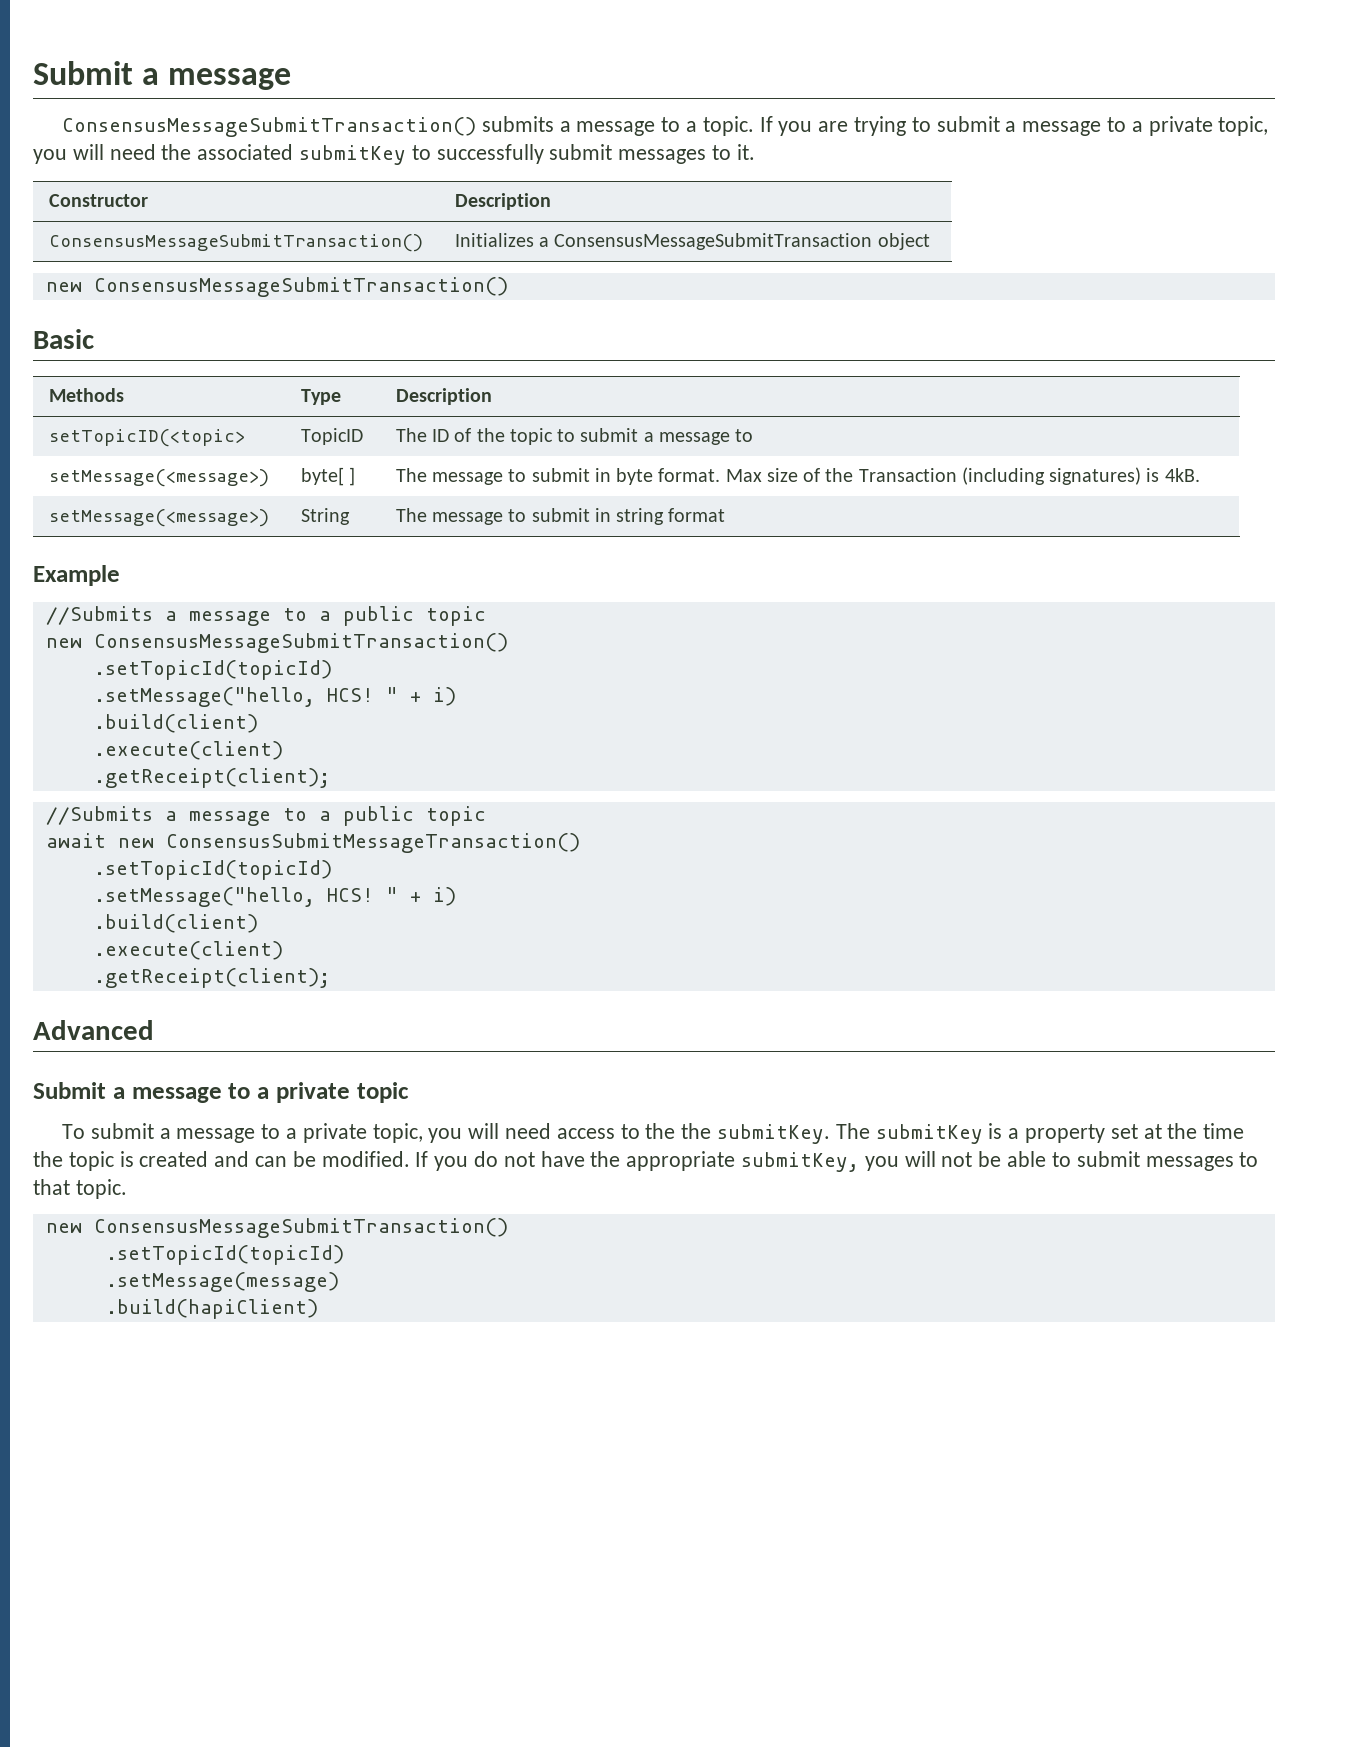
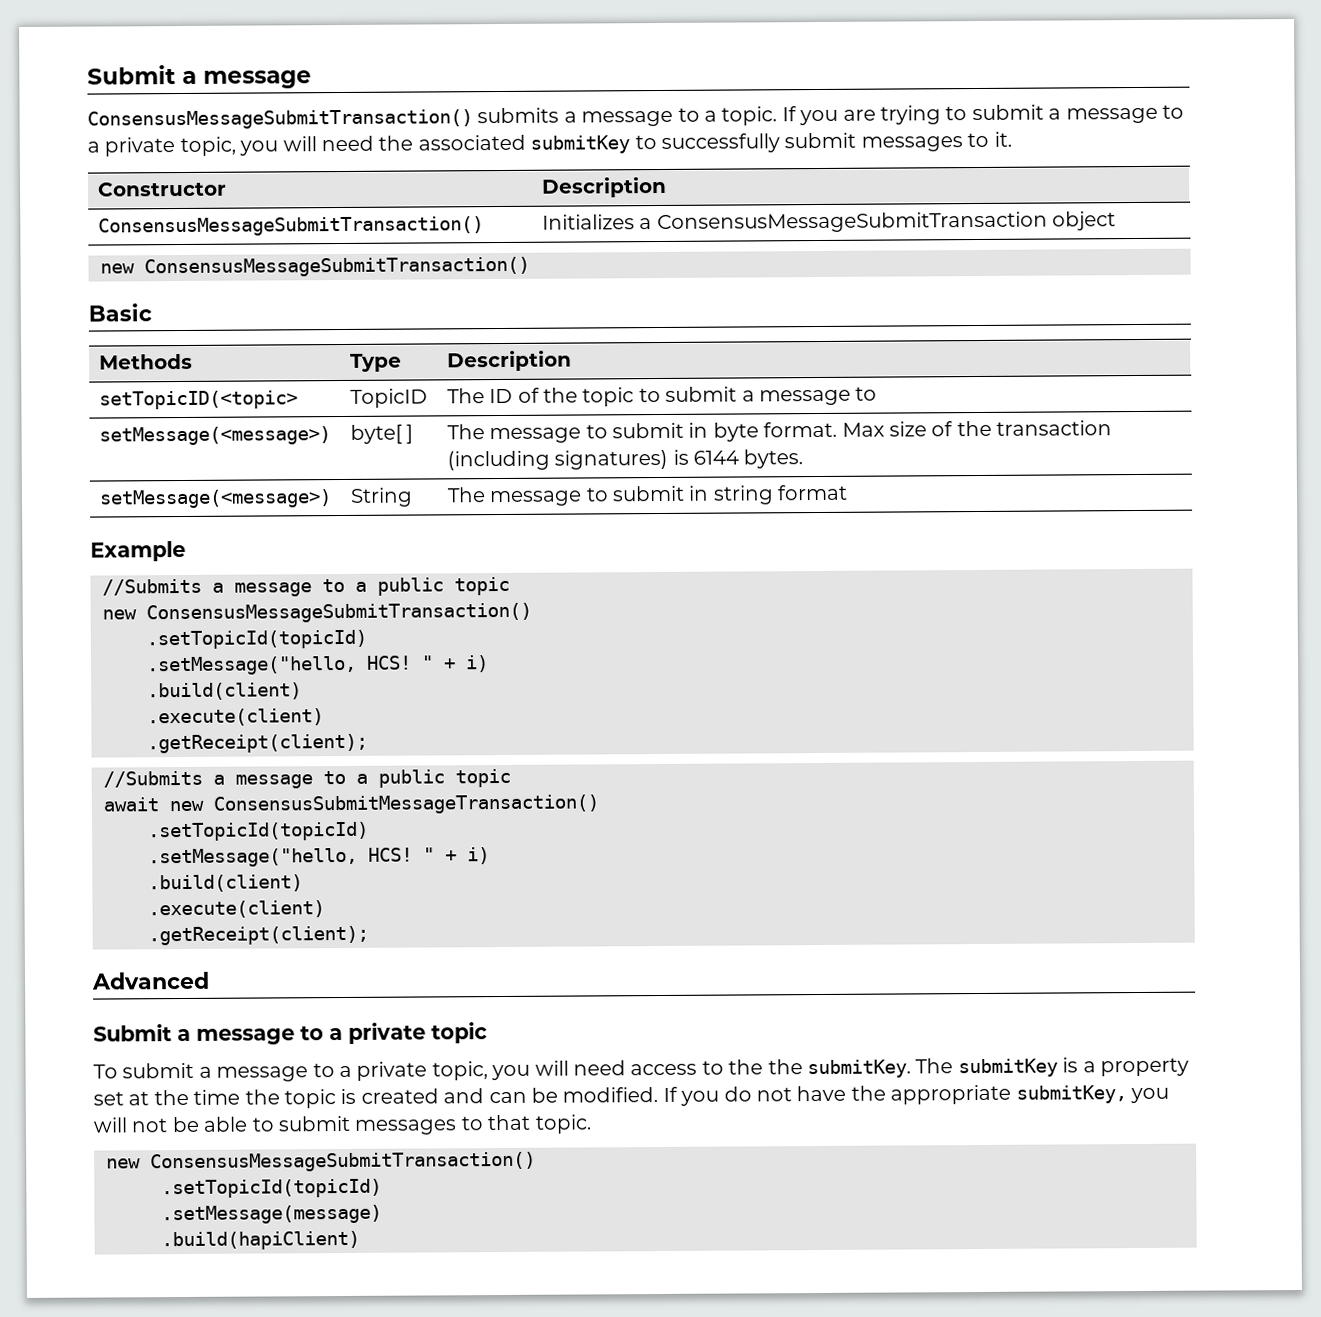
- setMessage(<message>) | byte[ ] | The message to submit in byte format. Max size of the Transaction (including signatures) is 4kB.
+ setMessage(<message>) | byte[ ] | The message to submit in byte format. Max size of the transaction (including signatures) is 6144 bytes.

